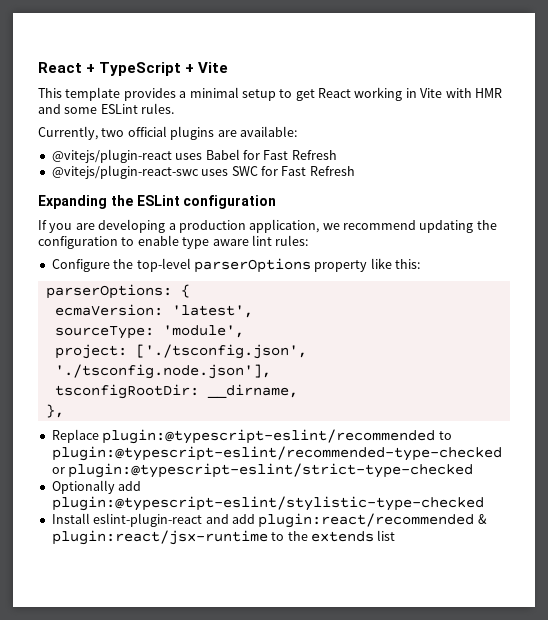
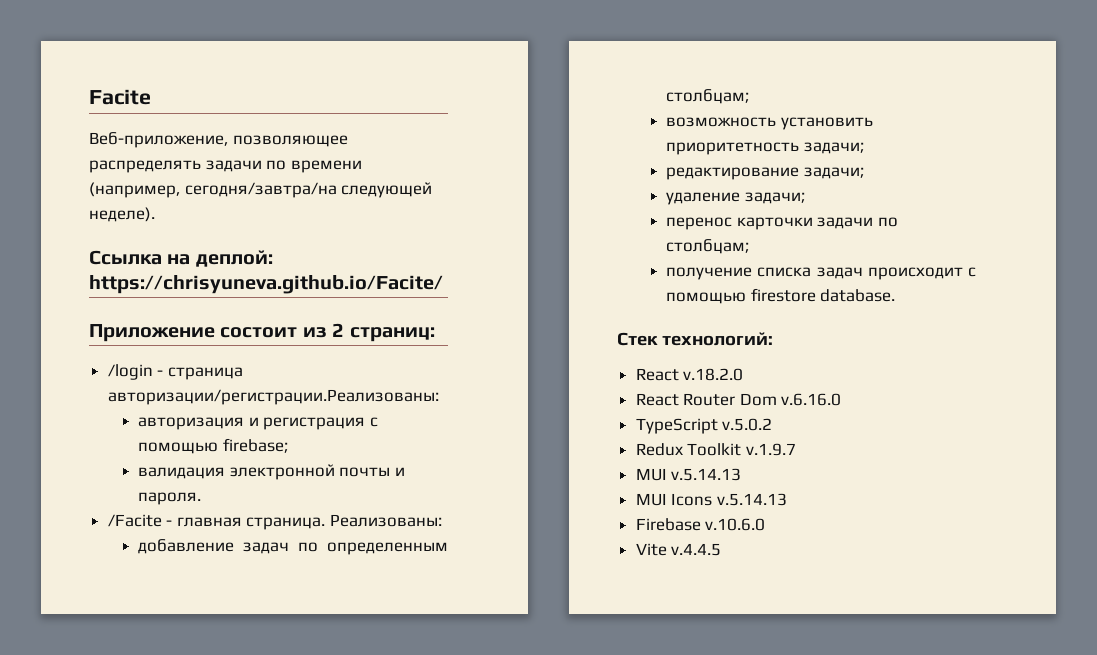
- React + TypeScript + Vite
- This template provides a minimal setup to get React working in Vite with HMR and some ESLint rules.
- Currently, two official plugins are available:
- @vitejs/plugin-react uses Babel for Fast Refresh
- @vitejs/plugin-react-swc uses SWC for Fast Refresh
- Expanding the ESLint configuration
- If you are developing a production application, we recommend updating the configuration to enable type aware lint rules:
- Configure the top-level parserOptions property like this:
- parserOptions: {
- ecmaVersion: 'latest',
- sourceType: 'module',
- project: ['./tsconfig.json', './tsconfig.node.json'],
- tsconfigRootDir: __dirname,
- },
- Replace plugin:@typescript-eslint/recommended to plugin:@typescript-eslint/recommended-type-checked or plugin:@typescript-eslint/strict-type-checked
- Optionally add plugin:@typescript-eslint/stylistic-type-checked
- Install eslint-plugin-react and add plugin:react/recommended & plugin:react/jsx-runtime to the extends list
+ Facite
+ Веб-приложение, позволяющее распределять задачи по времени (например, сегодня/завтра/на следующей неделе).
+ Ссылка на деплой: https://chrisyuneva.github.io/Facite/
+ Приложение состоит из 2 страниц:
+ /login - страница авторизации/регистрации.Реализованы:
+ авторизация и регистрация с помощью firebase;
+ валидация электронной почты и пароля.
+ /Facite - главная страница. Реализованы:
+ добавление задач по определенным столбцам;
+ возможность установить приоритетность задачи;
+ редактирование задачи;
+ удаление задачи;
+ перенос карточки задачи по столбцам;
+ получение списка задач происходит с помощью firestore database.
+ Стек технологий:
+ React v.18.2.0
+ React Router Dom v.6.16.0
+ TypeScript v.5.0.2
+ Redux Toolkit v.1.9.7
+ MUI v.5.14.13
+ MUI Icons v.5.14.13
+ Firebase v.10.6.0
+ Vite v.4.4.5

